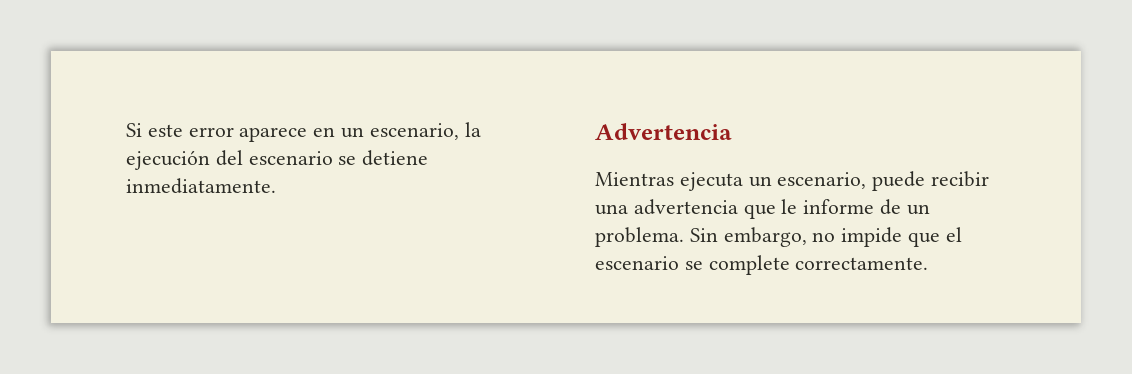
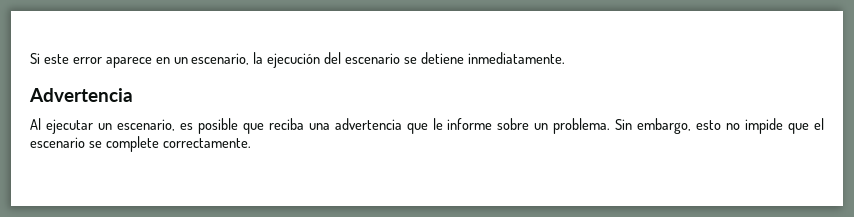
- Mientras ejecuta un escenario, puede recibir una advertencia que le informe de un problema.
+ Al ejecutar un escenario, es posible que reciba una advertencia que le informe sobre un problema.
- Sin embargo, no impide que el escenario se complete correctamente.
+ Sin embargo, esto no impide que el escenario se complete correctamente.

